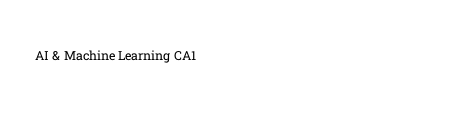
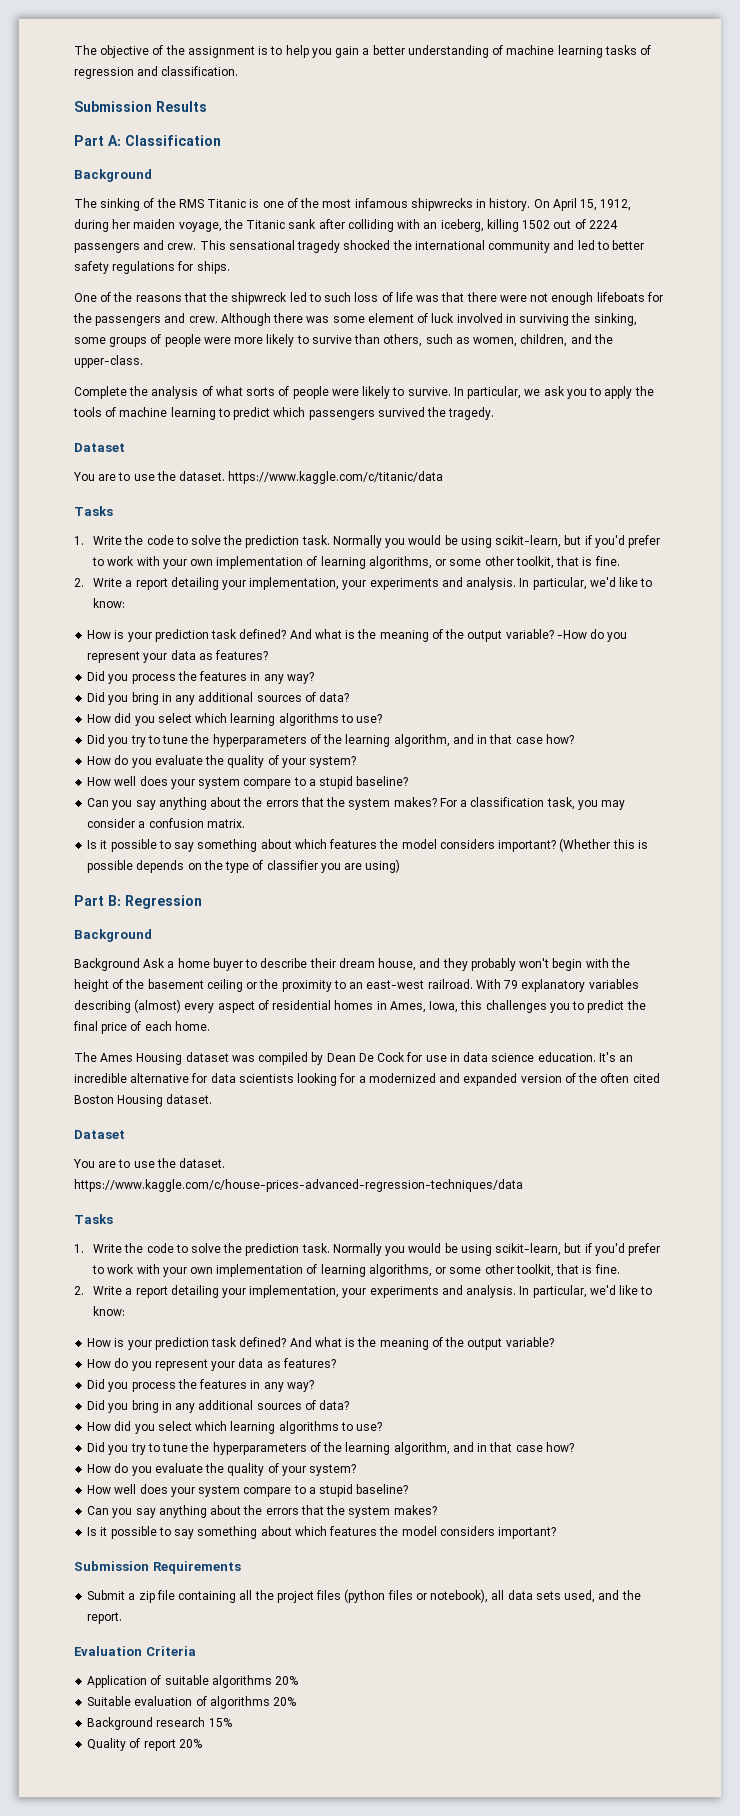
- AI & Machine Learning CA1
+ The objective of the assignment is to help you gain a better understanding of machine learning tasks of regression and classification.
+ Submission Results
+ Part A: Classification
+ Background
+ The sinking of the RMS Titanic is one of the most infamous shipwrecks in history. On April 15, 1912, during her maiden voyage, the Titanic sank after colliding with an iceberg, killing 1502 out of 2224 passengers and crew. This sensational tragedy shocked the international community and led to better safety regulations for ships.
+ One of the reasons that the shipwreck led to such loss of life was that there were not enough lifeboats for the passengers and crew. Although there was some element of luck involved in surviving the sinking, some groups of people were more likely to survive than others, such as women, children, and the upper-class.
+ Complete the analysis of what sorts of people were likely to survive. In particular, we ask you to apply the tools of machine learning to predict which passengers survived the tragedy.
+ Dataset
+ You are to use the dataset. https://www.kaggle.com/c/titanic/data
+ Tasks
+ 1. Write the code to solve the prediction task. Normally you would be using scikit-learn, but if you'd prefer to work with your own implementation of learning algorithms, or some other toolkit, that is fine.
+ 2. Write a report detailing your implementation, your experiments and analysis. In particular, we'd like to know:
+ How is your prediction task defined? And what is the meaning of the output variable? -How do you represent your data as features?
+ Did you process the features in any way?
+ Did you bring in any additional sources of data?
+ How did you select which learning algorithms to use?
+ Did you try to tune the hyperparameters of the learning algorithm, and in that case how?
+ How do you evaluate the quality of your system?
+ How well does your system compare to a stupid baseline?
+ Can you say anything about the errors that the system makes? For a classification task, you may consider a confusion matrix.
+ Is it possible to say something about which features the model considers important? (Whether this is possible depends on the type of classifier you are using)
+ Part B: Regression
+ Background
+ Background Ask a home buyer to describe their dream house, and they probably won't begin with the height of the basement ceiling or the proximity to an east-west railroad. With 79 explanatory variables describing (almost) every aspect of residential homes in Ames, Iowa, this challenges you to predict the final price of each home.
+ The Ames Housing dataset was compiled by Dean De Cock for use in data science education. It's an incredible alternative for data scientists looking for a modernized and expanded version of the often cited Boston Housing dataset.
+ Dataset
+ You are to use the dataset. https://www.kaggle.com/c/house-prices-advanced-regression-techniques/data
+ Tasks
+ 1. Write the code to solve the prediction task. Normally you would be using scikit-learn, but if you'd prefer to work with your own implementation of learning algorithms, or some other toolkit, that is fine.
+ 2. Write a report detailing your implementation, your experiments and analysis. In particular, we'd like to know:
+ How is your prediction task defined? And what is the meaning of the output variable?
+ How do you represent your data as features?
+ Did you process the features in any way?
+ Did you bring in any additional sources of data?
+ How did you select which learning algorithms to use?
+ Did you try to tune the hyperparameters of the learning algorithm, and in that case how?
+ How do you evaluate the quality of your system?
+ How well does your system compare to a stupid baseline?
+ Can you say anything about the errors that the system makes?
+ Is it possible to say something about which features the model considers important?
+ Submission Requirements
+ Submit a zip file containing all the project files (python files or notebook), all data sets used, and the report.
+ Evaluation Criteria
+ Application of suitable algorithms 20%
+ Suitable evaluation of algorithms 20%
+ Background research 15%
+ Quality of report 20%

